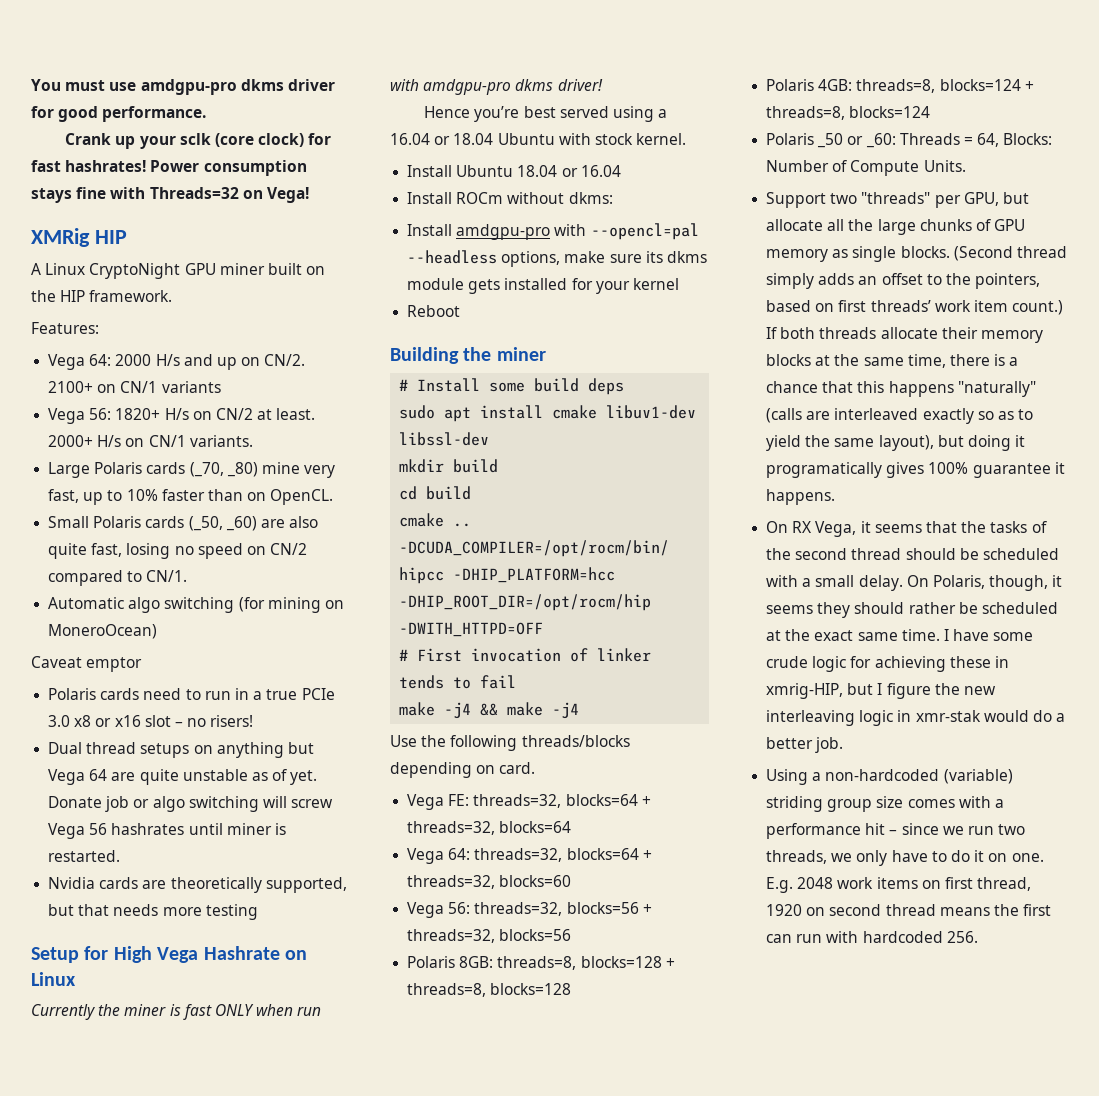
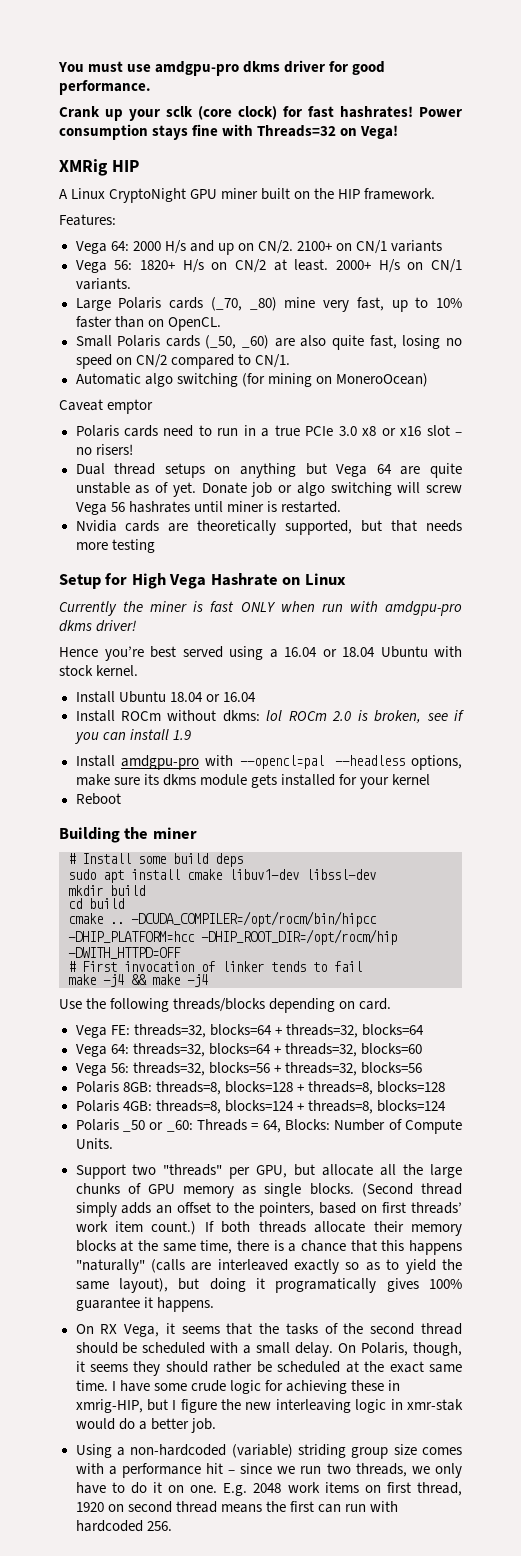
- Install ROCm without dkms:
+ Install ROCm without dkms: lol ROCm 2.0 is broken, see if you can install 1.9

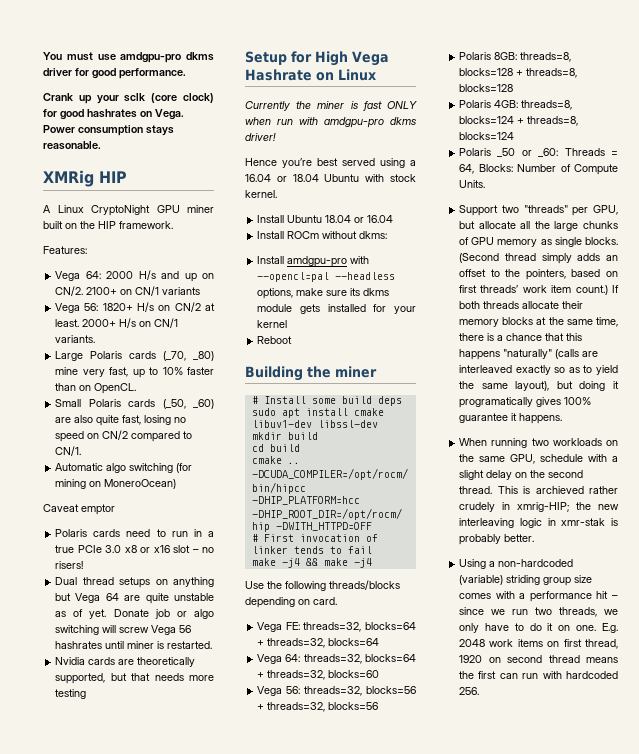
- Crank up your sclk (core clock) for fast hashrates! Power consumption stays fine with Threads=32 on Vega!
+ Crank up your sclk (core clock) for good hashrates on Vega. Power consumption stays reasonable.
- Install ROCm without dkms: lol ROCm 2.0 is broken, see if you can install 1.9
+ Install ROCm without dkms:
- On RX Vega, it seems that the tasks of the second thread should be scheduled with a small delay. On Polaris, though, it seems they should rather be scheduled at the exact same time. I have some crude logic for achieving these in xmrig-HIP, but I figure the new interleaving logic in xmr-stak would do a better job.
+ When running two workloads on the same GPU, schedule with a slight delay on the second thread. This is archieved rather crudely in xmrig-HIP; the new interleaving logic in xmr-stak is probably better.

